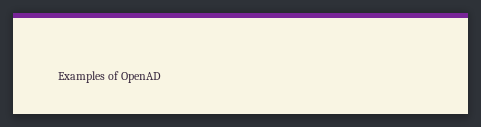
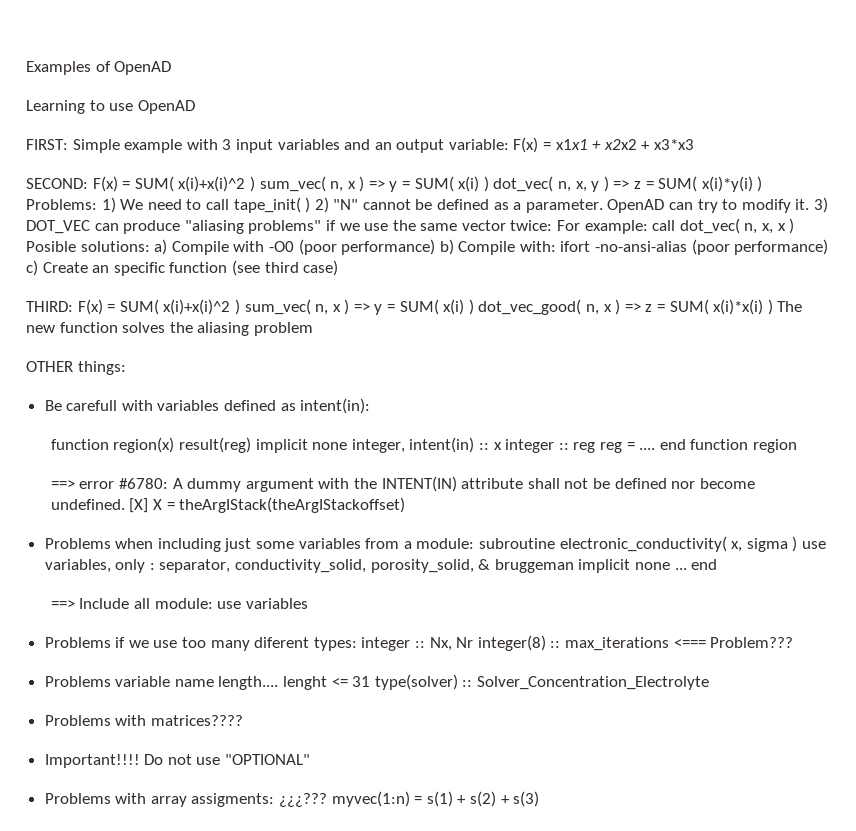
+ Learning to use OpenAD
+ FIRST: Simple example with 3 input variables and an output variable: F(x) = x1x1 + x2x2 + x3*x3
+ SECOND: F(x) = SUM( x(i)+x(i)^2 ) sum_vec( n, x ) => y = SUM( x(i) ) dot_vec( n, x, y ) => z = SUM( x(i)*y(i) ) Problems: 1) We need to call tape_init( ) 2) "N" cannot be defined as a parameter. OpenAD can try to modify it. 3) DOT_VEC can produce "aliasing problems" if we use the same vector twice: For example: call dot_vec( n, x, x ) Posible solutions: a) Compile with -O0 (poor performance) b) Compile with: ifort -no-ansi-alias (poor performance) c) Create an specific function (see third case)
+ THIRD: F(x) = SUM( x(i)+x(i)^2 ) sum_vec( n, x ) => y = SUM( x(i) ) dot_vec_good( n, x ) => z = SUM( x(i)*x(i) ) The new function solves the aliasing problem
+ OTHER things:
+ Be carefull with variables defined as intent(in):
+ function region(x) result(reg) implicit none integer, intent(in) :: x integer :: reg reg = .... end function region
+ ==> error #6780: A dummy argument with the INTENT(IN) attribute shall not be defined nor become undefined. [X] X = theArgIStack(theArgIStackoffset)
+ Problems when including just some variables from a module: subroutine electronic_conductivity( x, sigma ) use variables, only : separator, conductivity_solid, porosity_solid, & bruggeman implicit none ... end
+ ==> Include all module: use variables
+ Problems if we use too many diferent types: integer :: Nx, Nr integer(8) :: max_iterations <=== Problem???
+ Problems variable name length.... lenght <= 31 type(solver) :: Solver_Concentration_Electrolyte
+ Problems with matrices????
+ Important!!!! Do not use "OPTIONAL"
+ Problems with array assigments: ¿¿¿??? myvec(1:n) = s(1) + s(2) + s(3)

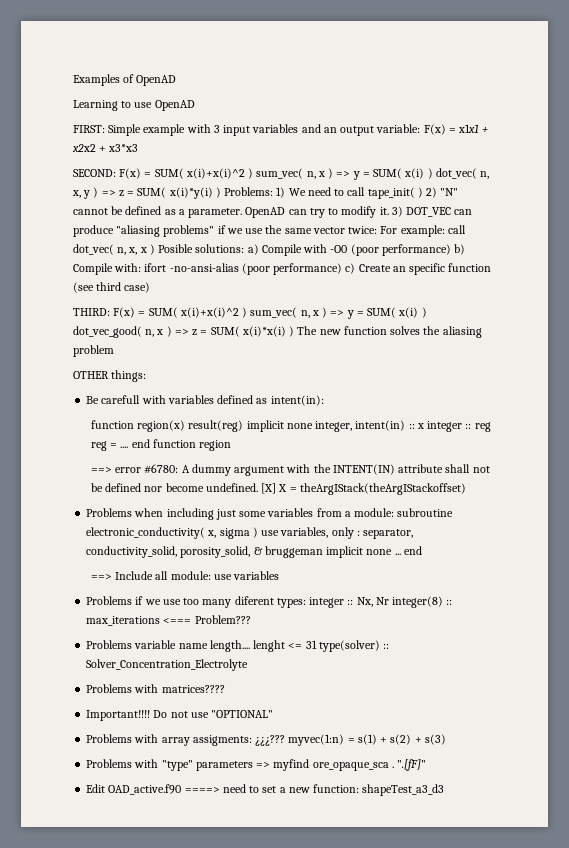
+ Problems with "type" parameters => myfind ore_opaque_sca . ".[fF]"
+ Edit OAD_active.f90 ====> need to set a new function: shapeTest_a3_d3

